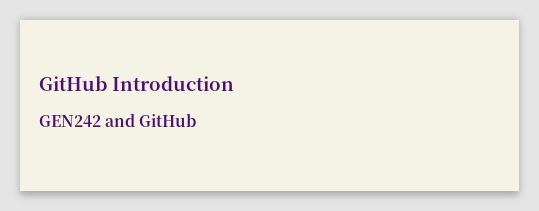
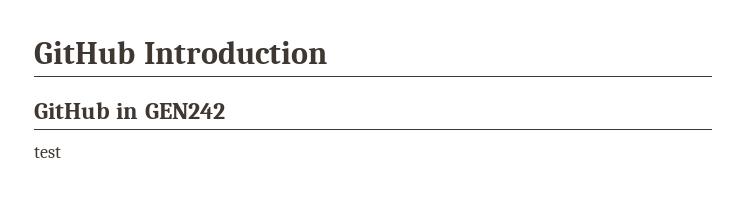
- GEN242 and GitHub
+ GitHub in GEN242
+ test

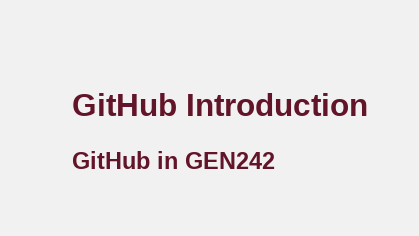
- test

